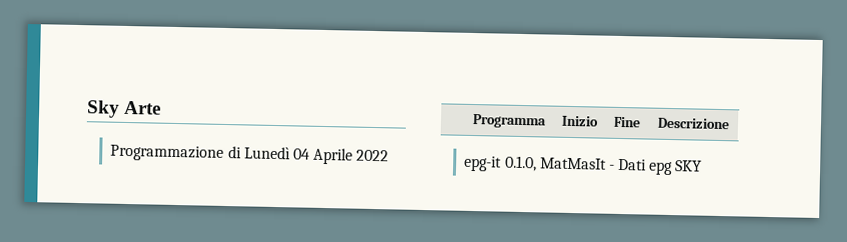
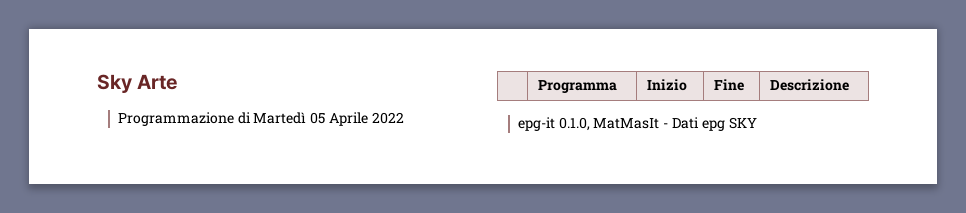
- Programmazione di Lunedì 04 Aprile 2022
+ Programmazione di Martedì 05 Aprile 2022

